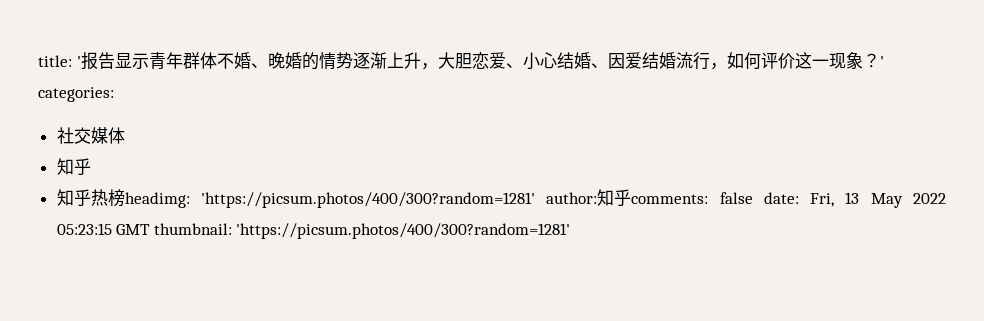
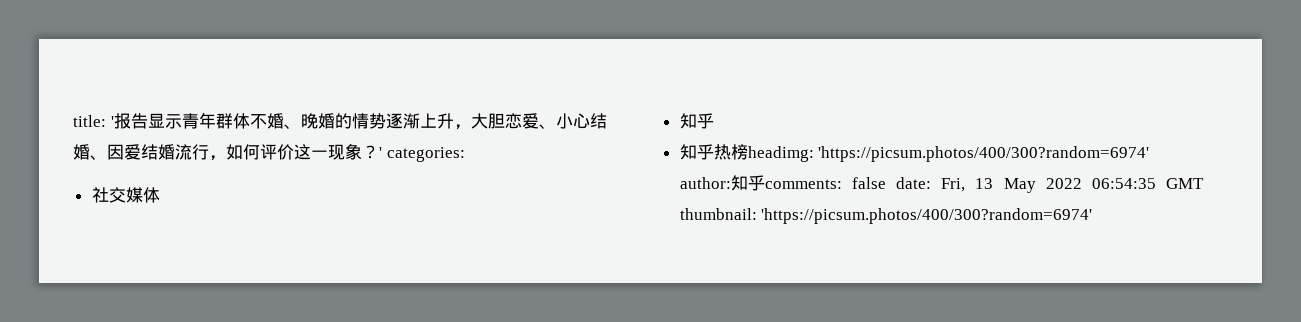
- 知乎热榜headimg: 'https://picsum.photos/400/300?random=1281' author:知乎comments: false date: Fri, 13 May 2022 05:23:15 GMT thumbnail: 'https://picsum.photos/400/300?random=1281'
+ 知乎热榜headimg: 'https://picsum.photos/400/300?random=6974' author:知乎comments: false date: Fri, 13 May 2022 06:54:35 GMT thumbnail: 'https://picsum.photos/400/300?random=6974'

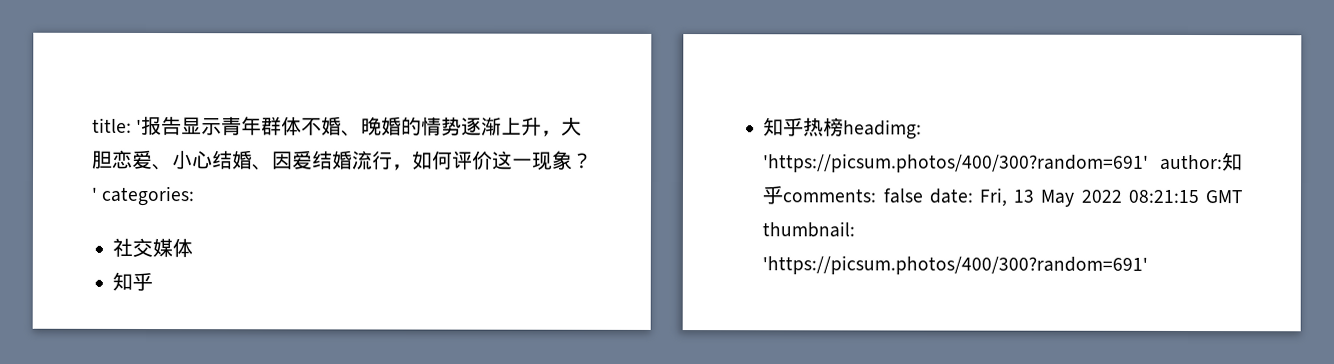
- 知乎热榜headimg: 'https://picsum.photos/400/300?random=6974' author:知乎comments: false date: Fri, 13 May 2022 06:54:35 GMT thumbnail: 'https://picsum.photos/400/300?random=6974'
+ 知乎热榜headimg: 'https://picsum.photos/400/300?random=691' author:知乎comments: false date: Fri, 13 May 2022 08:21:15 GMT thumbnail: 'https://picsum.photos/400/300?random=691'

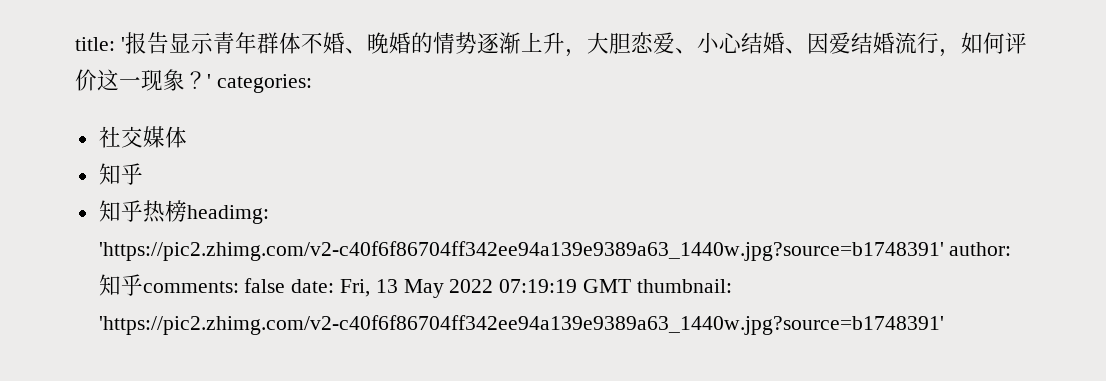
- 知乎热榜headimg: 'https://picsum.photos/400/300?random=691' author:知乎comments: false date: Fri, 13 May 2022 08:21:15 GMT thumbnail: 'https://picsum.photos/400/300?random=691'
+ 知乎热榜headimg: 'https://pic2.zhimg.com/v2-c40f6f86704ff342ee94a139e9389a63_1440w.jpg?source=b1748391' author:知乎comments: false date: Fri, 13 May 2022 07:19:19 GMT thumbnail: 'https://pic2.zhimg.com/v2-c40f6f86704ff342ee94a139e9389a63_1440w.jpg?source=b1748391'

